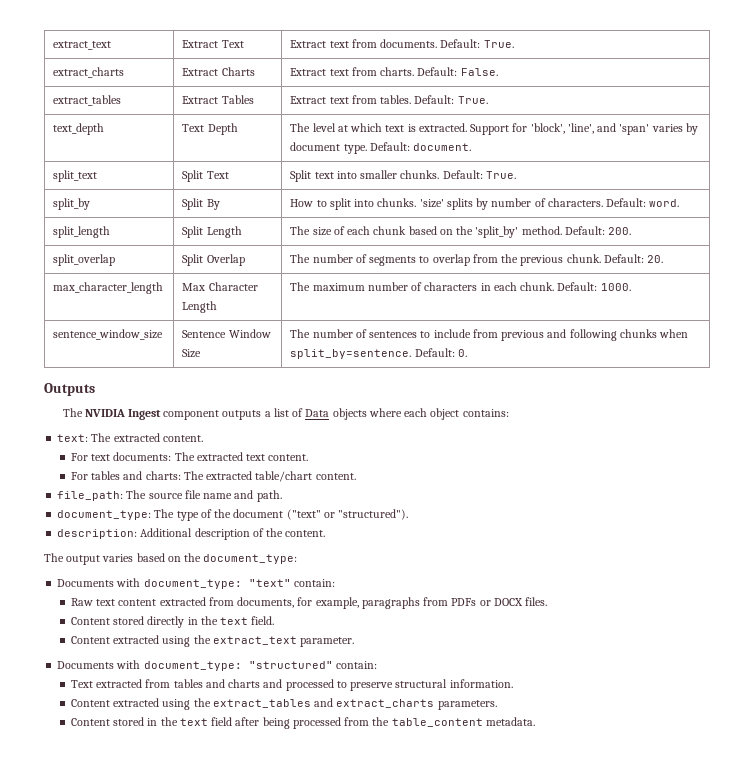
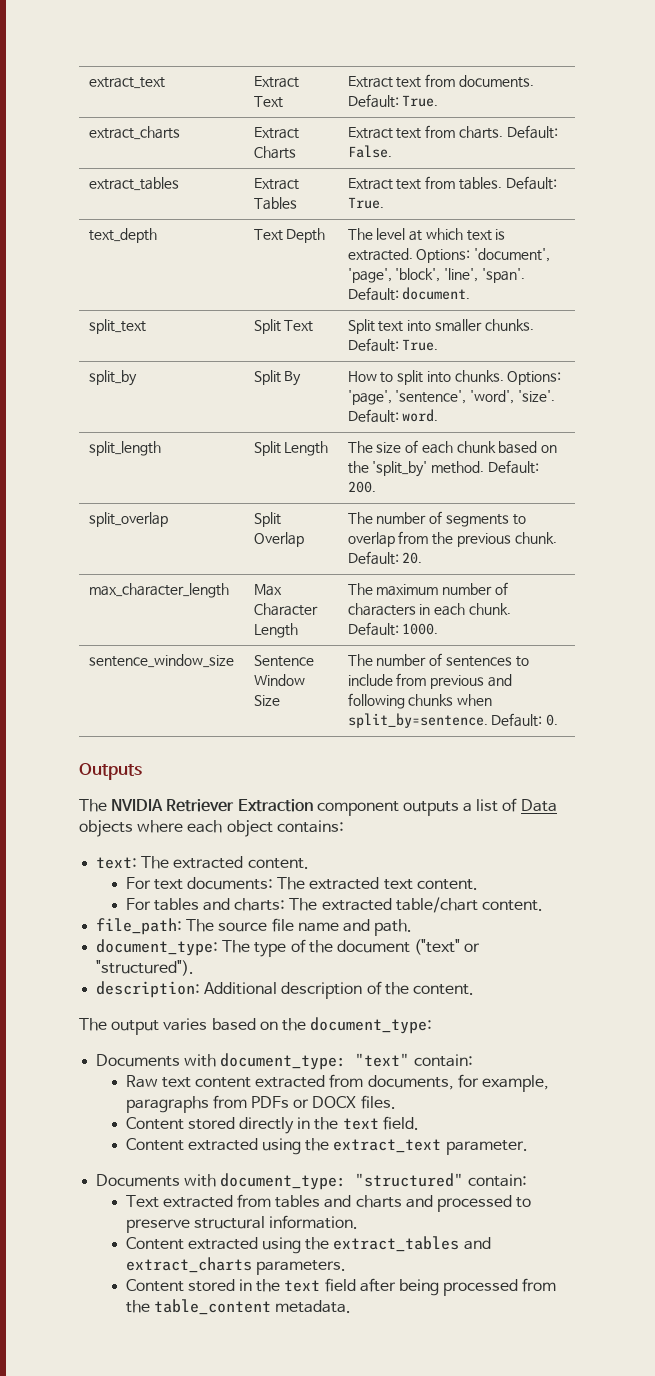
- text_depth | Text Depth | The level at which text is extracted. Support for 'block', 'line', and 'span' varies by document type. Default: document.
+ text_depth | Text Depth | The level at which text is extracted. Options: 'document', 'page', 'block', 'line', 'span'. Default: document.
- split_by | Split By | How to split into chunks. 'size' splits by number of characters. Default: word.
+ split_by | Split By | How to split into chunks. Options: 'page', 'sentence', 'word', 'size'. Default: word.
- The NVIDIA Ingest component outputs a list of Data objects where each object contains:
+ The NVIDIA Retriever Extraction component outputs a list of Data objects where each object contains:

